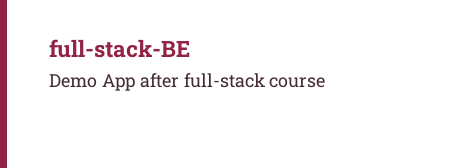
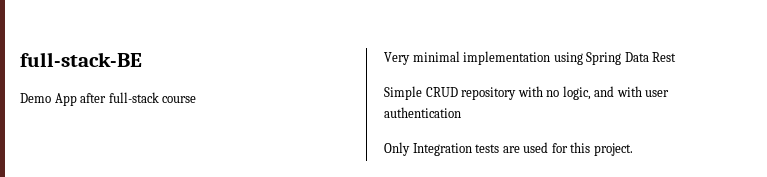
+ Very minimal implementation using Spring Data Rest
+ Simple CRUD repository with no logic, and with user authentication
+ Only Integration tests are used for this project.

